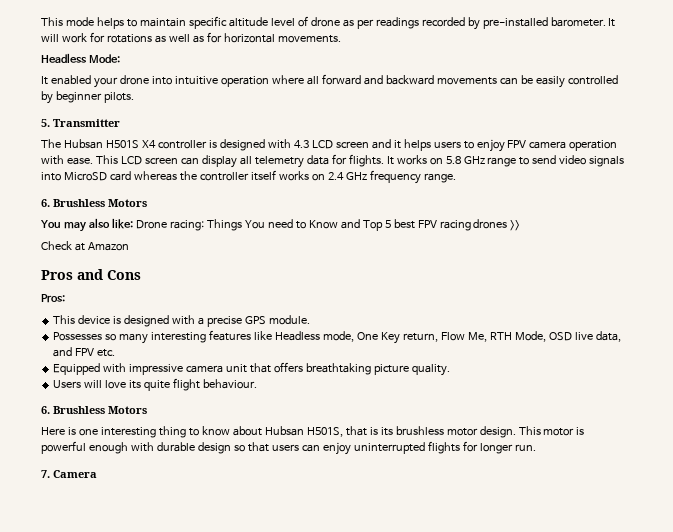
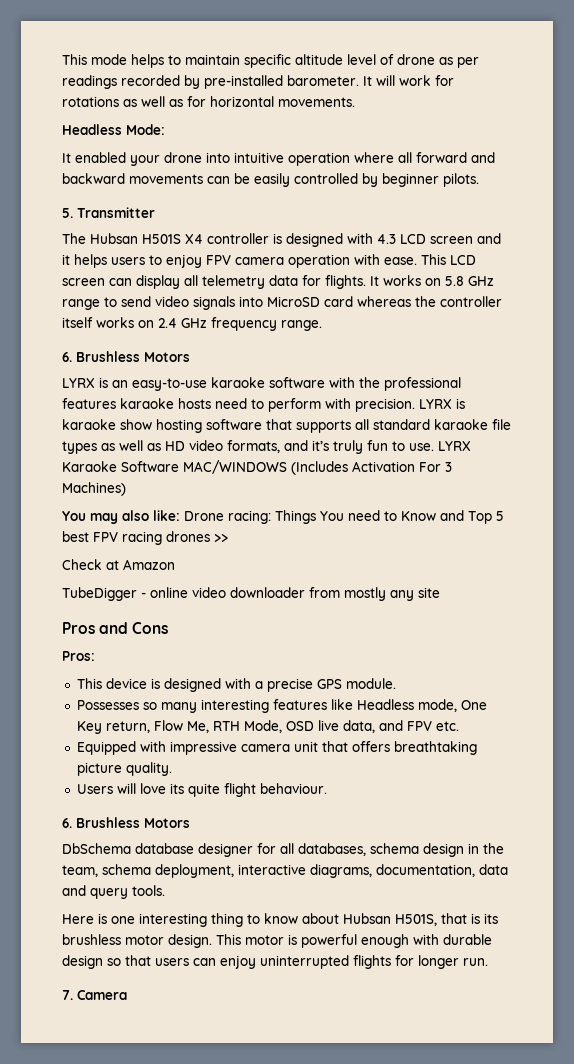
+ LYRX is an easy-to-use karaoke software with the professional features karaoke hosts need to perform with precision. LYRX is karaoke show hosting software that supports all standard karaoke file types as well as HD video formats, and it’s truly fun to use. LYRX Karaoke Software MAC/WINDOWS (Includes Activation For 3 Machines)
+ TubeDigger - online video downloader from mostly any site
+ DbSchema database designer for all databases, schema design in the team, schema deployment, interactive diagrams, documentation, data and query tools.

